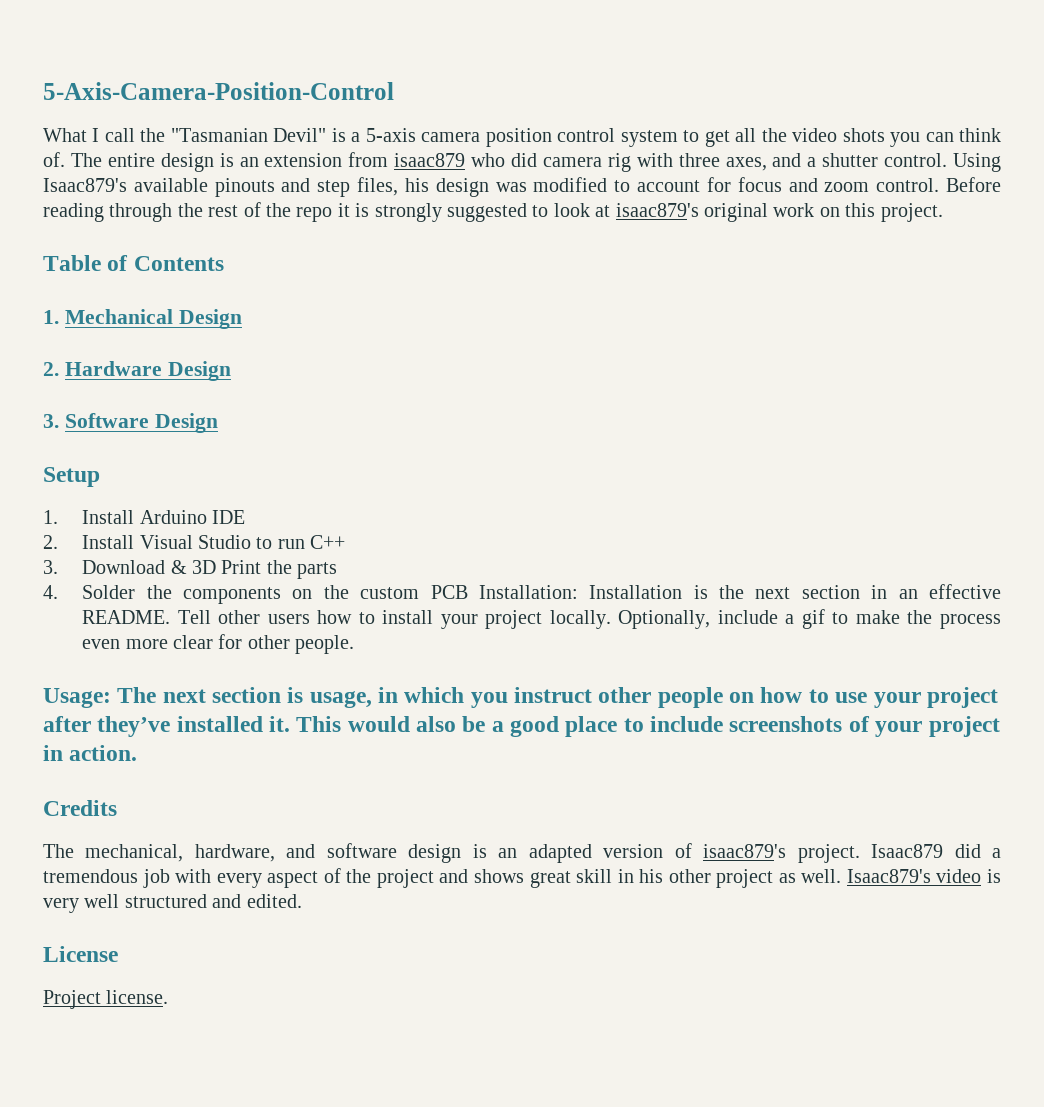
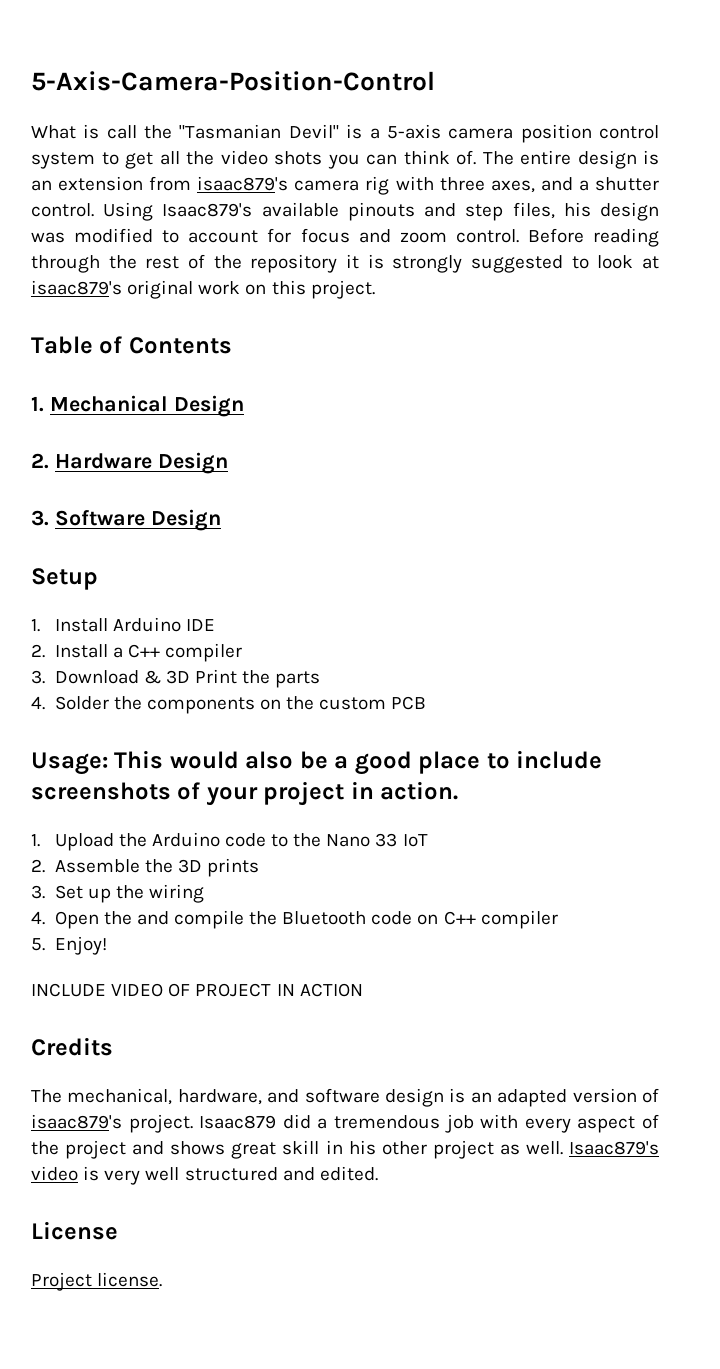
- What I call the "Tasmanian Devil" is a 5-axis camera position control system to get all the video shots you can think of.
+ What is call the "Tasmanian Devil" is a 5-axis camera position control system to get all the video shots you can think of.
- The entire design is an extension from isaac879 who did camera rig with three axes, and a shutter control.
+ The entire design is an extension from isaac879's camera rig with three axes, and a shutter control.
- Before reading through the rest of the repo it is strongly suggested to look at isaac879's original work on this project.
+ Before reading through the rest of the repository it is strongly suggested to look at isaac879's original work on this project.
- 2. Install Visual Studio to run C++
+ 2. Install a C++ compiler
- 4. Solder the components on the custom PCB Installation: Installation is the next section in an effective README. Tell other users how to install your project locally. Optionally, include a gif to make the process even more clear for other people.
- Usage: The next section is usage, in which you instruct other people on how to use your project after they’ve installed it. This would also be a good place to include screenshots of your project in action.
+ 4. Solder the components on the custom PCB
+ Usage: This would also be a good place to include screenshots of your project in action.
+ 1. Upload the Arduino code to the Nano 33 IoT
+ 2. Assemble the 3D prints
+ 3. Set up the wiring
+ 4. Open the and compile the Bluetooth code on C++ compiler
+ 5. Enjoy!
+ INCLUDE VIDEO OF PROJECT IN ACTION

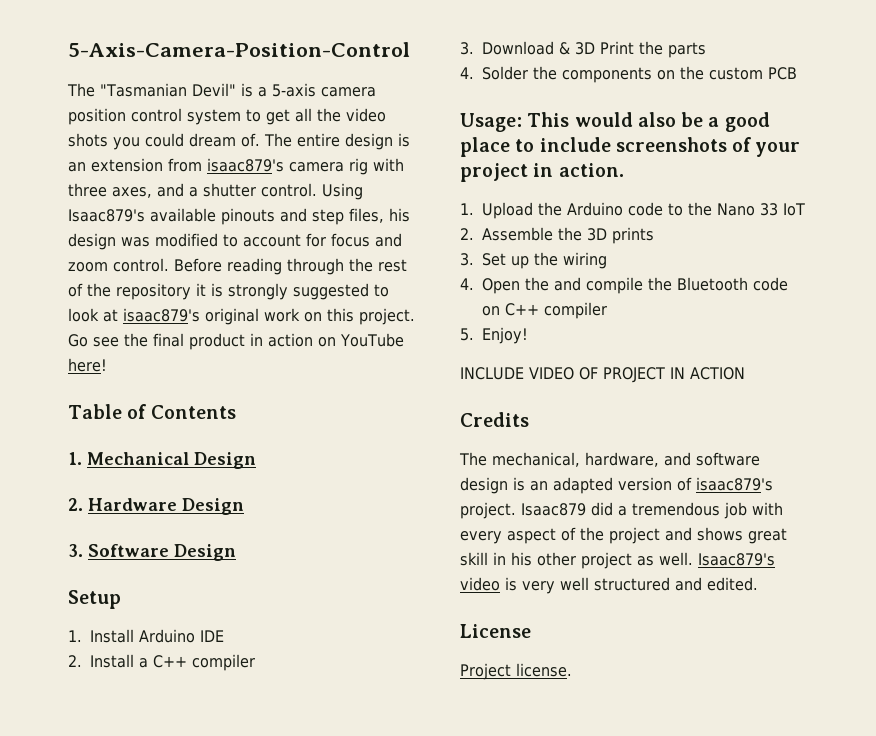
- What is call the "Tasmanian Devil" is a 5-axis camera position control system to get all the video shots you can think of.
+ The "Tasmanian Devil" is a 5-axis camera position control system to get all the video shots you could dream of.
+ Go see the final product in action on YouTube here!

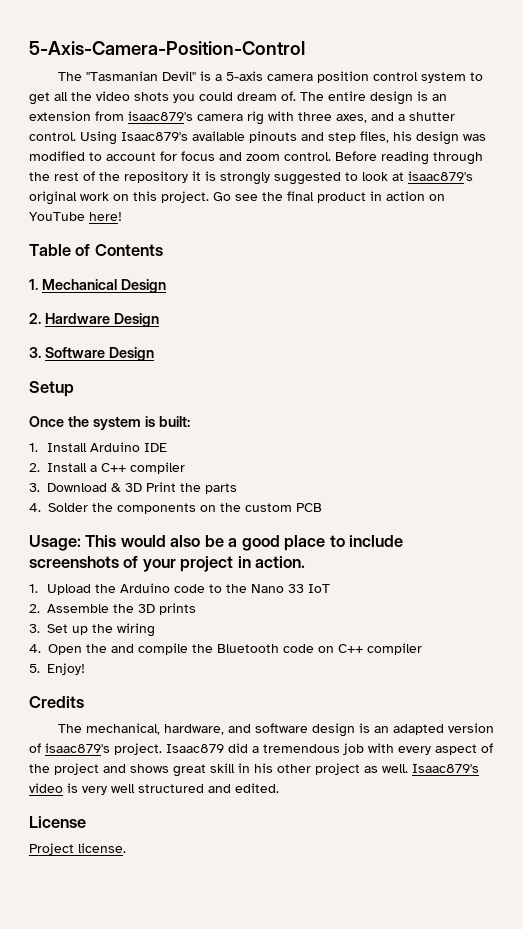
+ Once the system is built:
- INCLUDE VIDEO OF PROJECT IN ACTION

